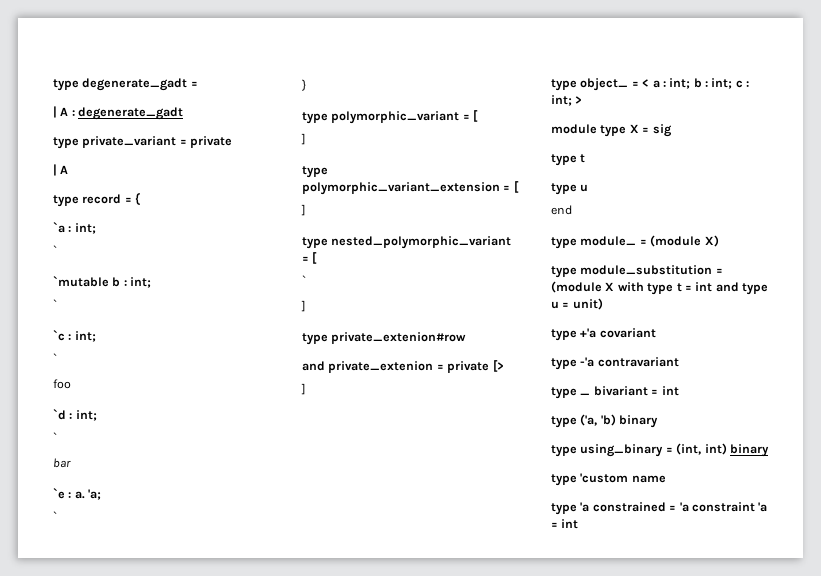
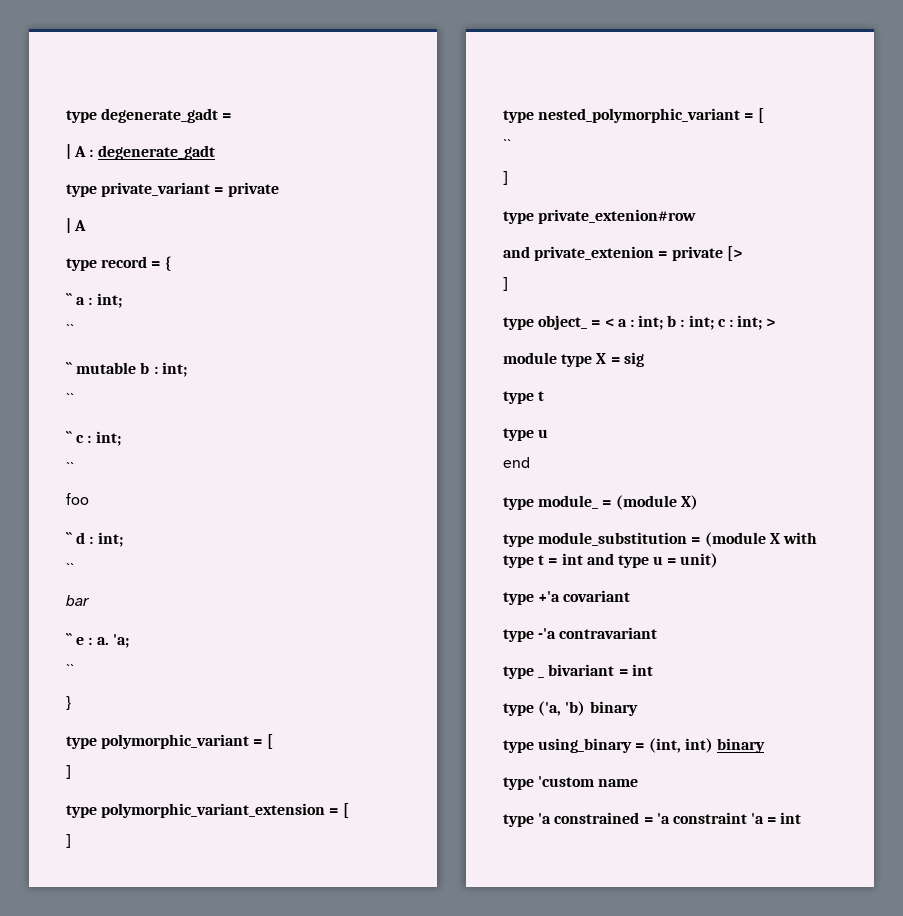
- `a : int;
- `
- `mutable b : int;
- `
- `c : int;
- `
+ `` a : int;
+ ``
+ `` mutable b : int;
+ ``
+ `` c : int;
+ ``
- `d : int;
- `
+ `` d : int;
+ ``
- `e : a.
+ `` e : a.
  'a;
- `
+ ``
  type nested_polymorphic_variant = [
- `
+ ``

